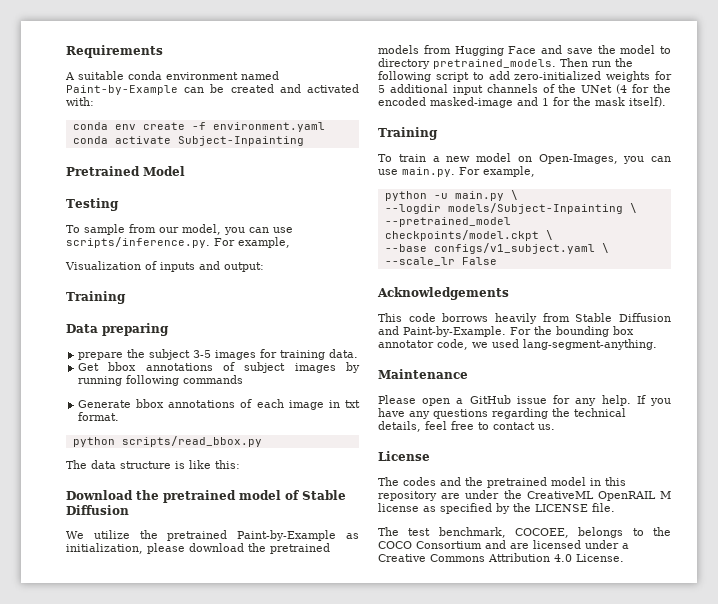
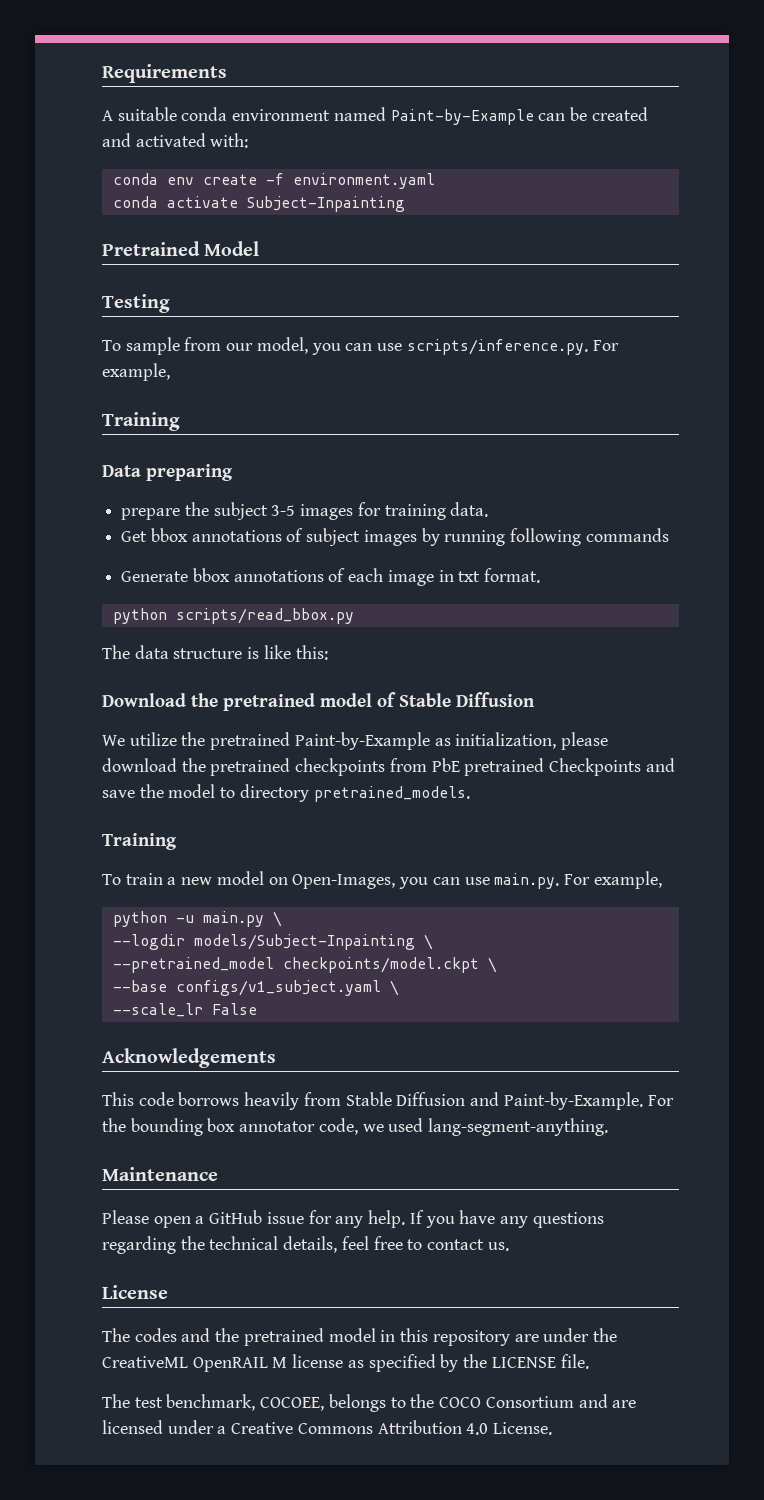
- Visualization of inputs and output:
- We utilize the pretrained Paint-by-Example as initialization, please download the pretrained models from Hugging Face and save the model to directory pretrained_models. Then run the following script to add zero-initialized weights for 5 additional input channels of the UNet (4 for the encoded masked-image and 1 for the mask itself).
+ We utilize the pretrained Paint-by-Example as initialization, please download the pretrained checkpoints from PbE pretrained Checkpoints and save the model to directory pretrained_models.

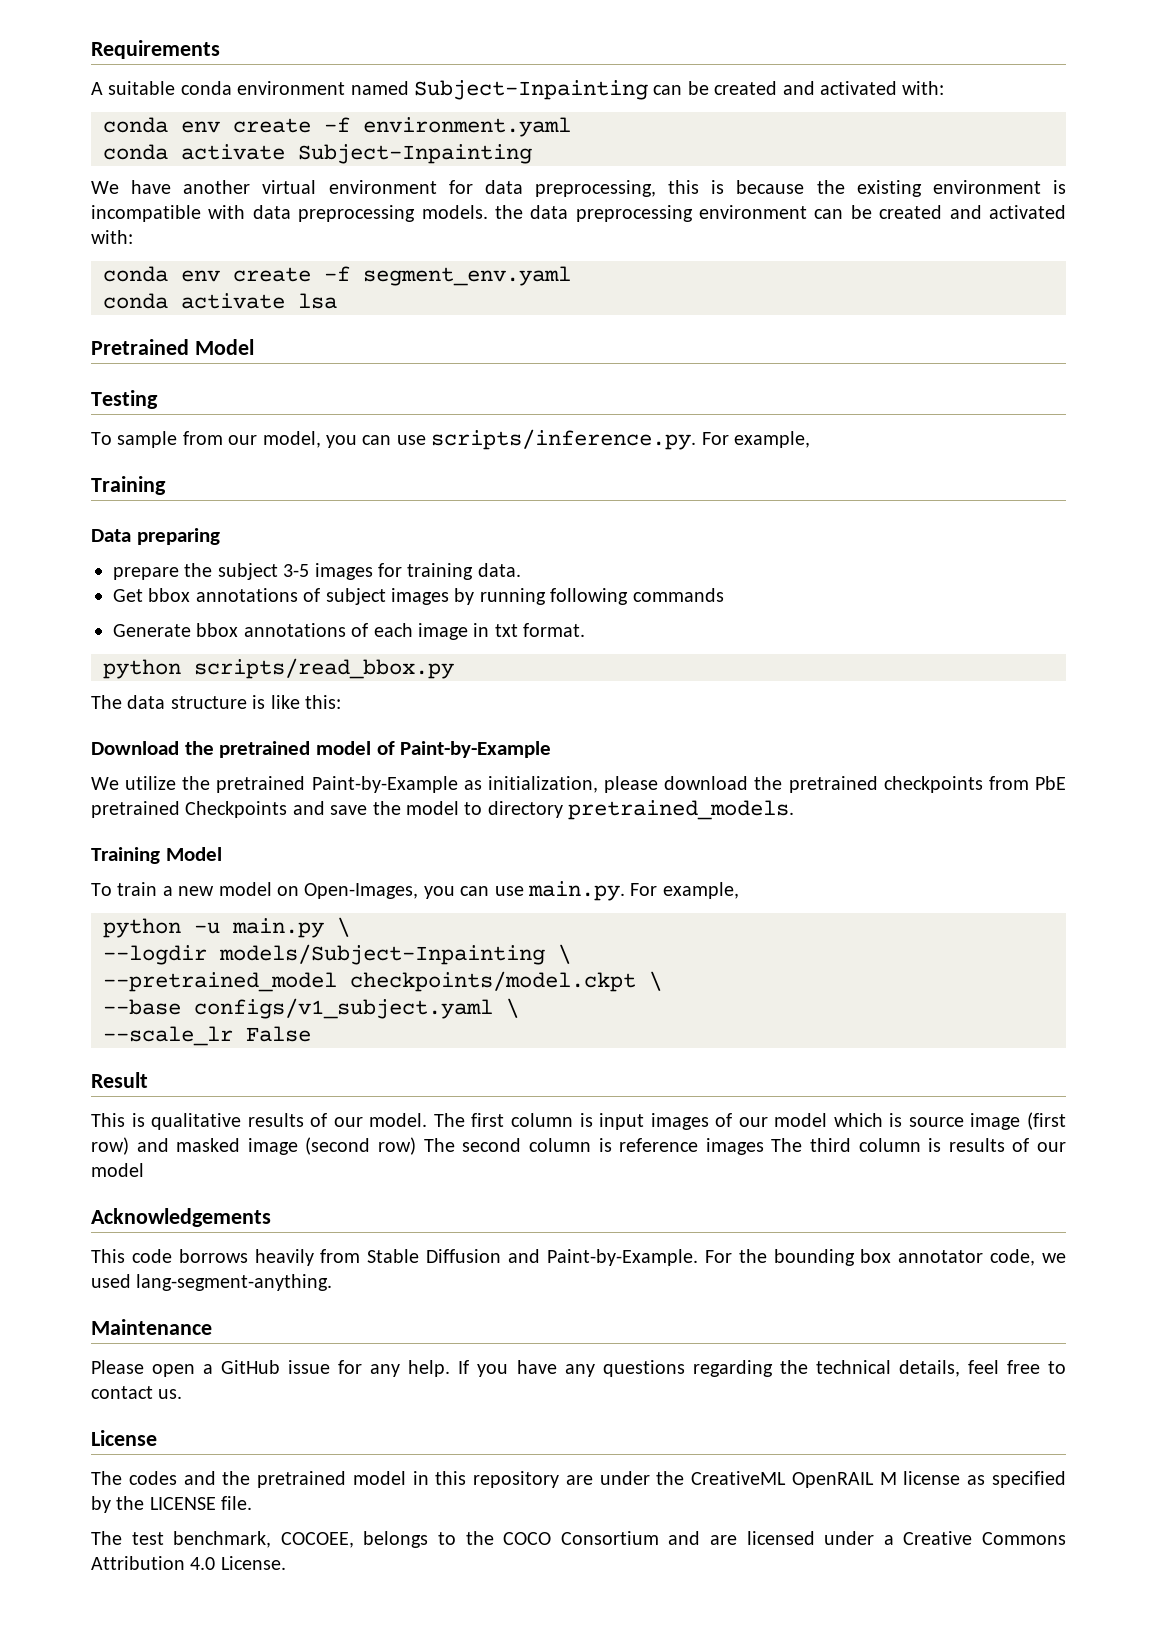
- A suitable conda environment named Paint-by-Example can be created and activated with:
+ A suitable conda environment named Subject-Inpainting can be created and activated with:
+ We have another virtual environment for data preprocessing, this is because the existing environment is incompatible with data preprocessing models. the data preprocessing environment can be created and activated with:
+ conda env create -f segment_env.yaml
+ conda activate lsa
- Download the pretrained model of Stable Diffusion
+ Download the pretrained model of Paint-by-Example
  We utilize the pretrained Paint-by-Example as initialization, please download the pretrained checkpoints from PbE pretrained Checkpoints and save the model to directory pretrained_models.
- Training
+ Training Model
+ Result
+ This is qualitative results of our model. The first column is input images of our model which is source image (first row) and masked image (second row) The second column is reference images The third column is results of our model

